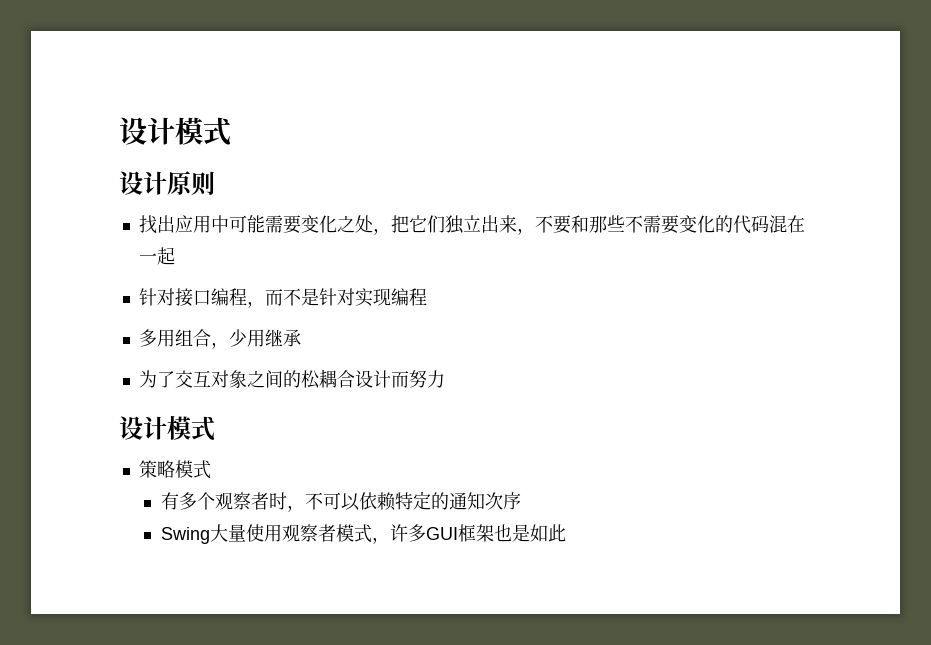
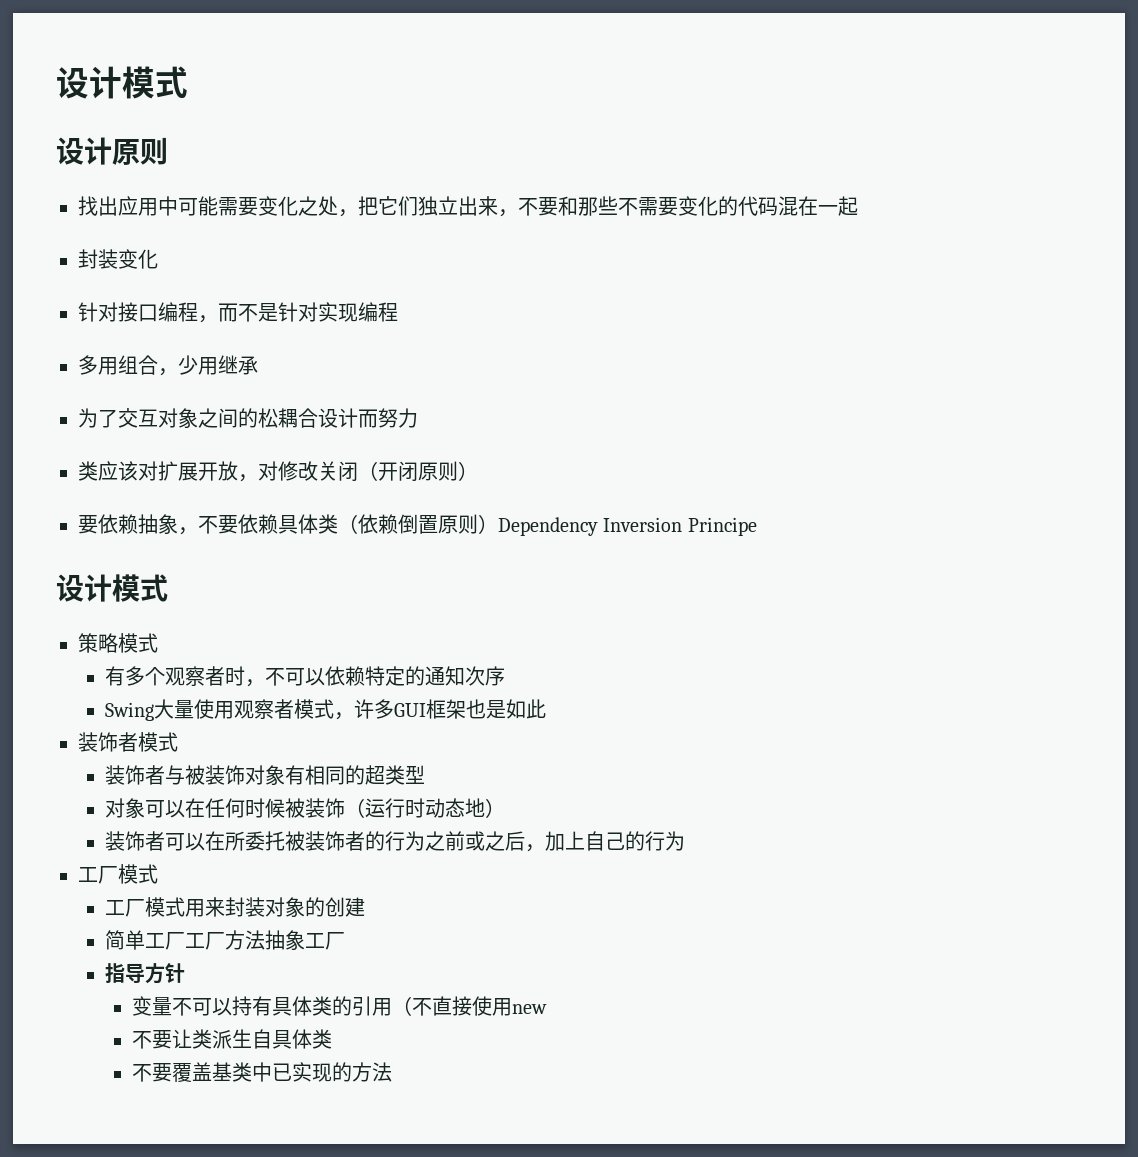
+ 封装变化
+ 类应该对扩展开放，对修改关闭（开闭原则）
+ 要依赖抽象，不要依赖具体类（依赖倒置原则）Dependency Inversion Principe
+ 装饰者模式
+ 装饰者与被装饰对象有相同的超类型
+ 对象可以在任何时候被装饰（运行时动态地）
+ 装饰者可以在所委托被装饰者的行为之前或之后，加上自己的行为
+ 工厂模式
+ 工厂模式用来封装对象的创建
+ 简单工厂工厂方法抽象工厂
+ 指导方针
+ 变量不可以持有具体类的引用（不直接使用new
+ 不要让类派生自具体类
+ 不要覆盖基类中已实现的方法

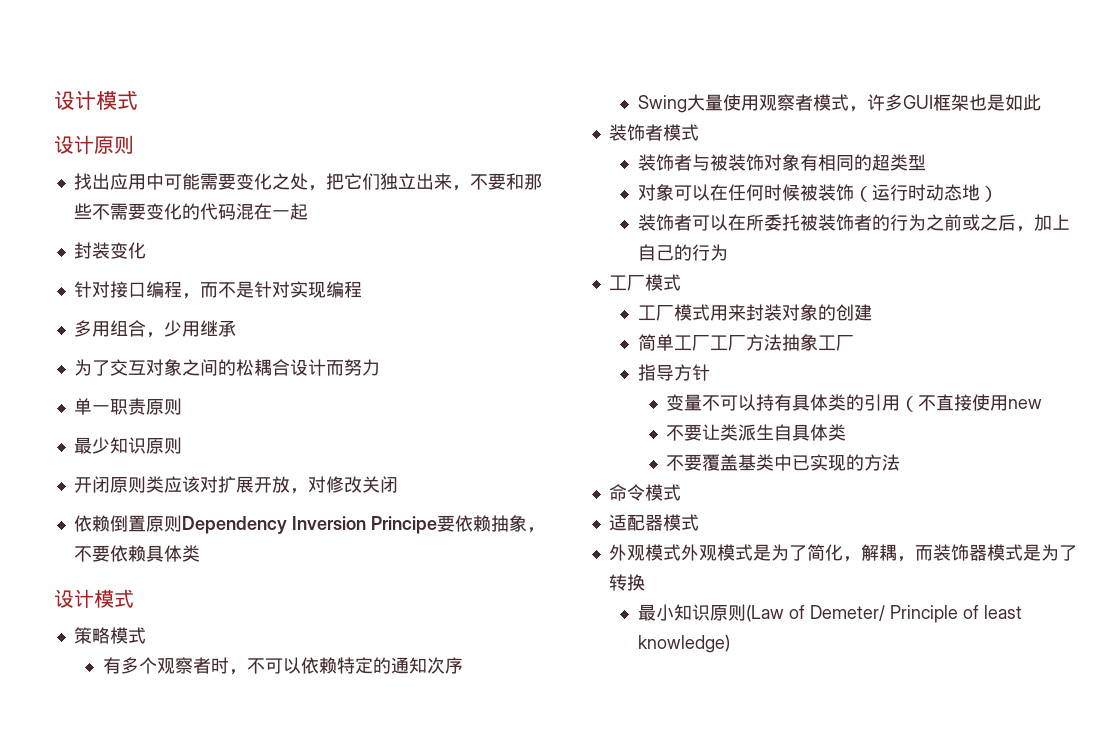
- 类应该对扩展开放，对修改关闭（开闭原则）
- 要依赖抽象，不要依赖具体类（依赖倒置原则）Dependency Inversion Principe
+ 单一职责原则
+ 最少知识原则
+ 开闭原则类应该对扩展开放，对修改关闭
+ 依赖倒置原则Dependency Inversion Principe要依赖抽象，不要依赖具体类
+ 命令模式
+ 适配器模式
+ 外观模式外观模式是为了简化，解耦，而装饰器模式是为了转换
+ 最小知识原则(Law of Demeter/ Principle of least knowledge)

